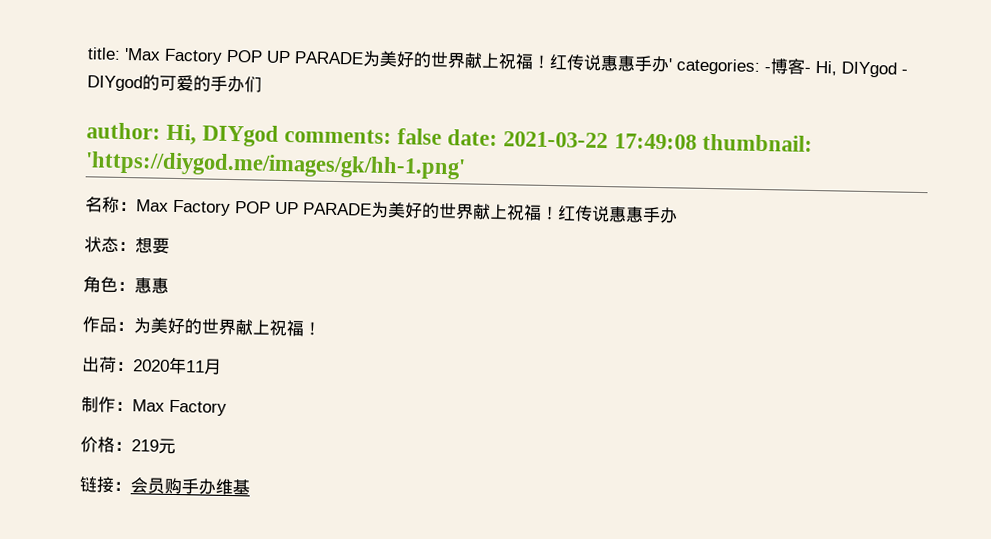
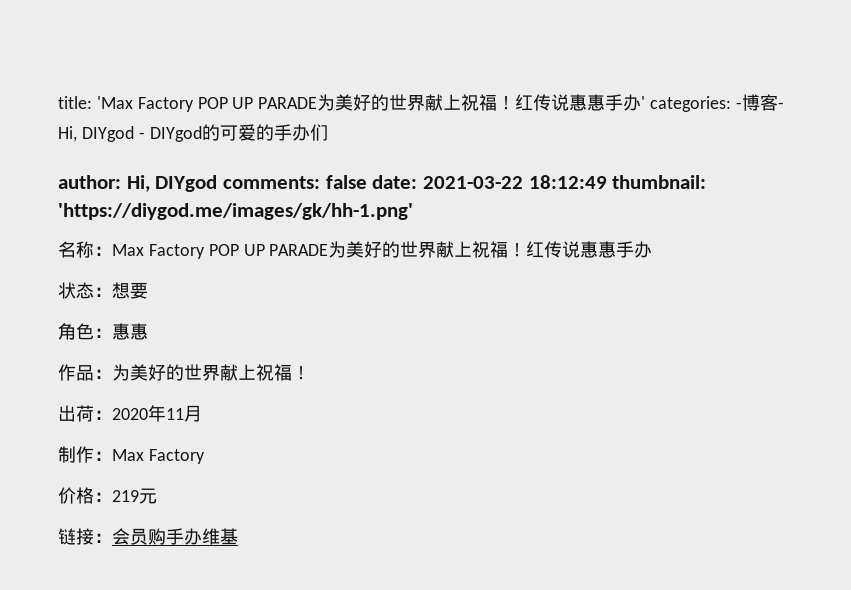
- author: Hi, DIYgod comments: false date: 2021-03-22 17:49:08 thumbnail: 'https://diygod.me/images/gk/hh-1.png'
+ author: Hi, DIYgod comments: false date: 2021-03-22 18:12:49 thumbnail: 'https://diygod.me/images/gk/hh-1.png'

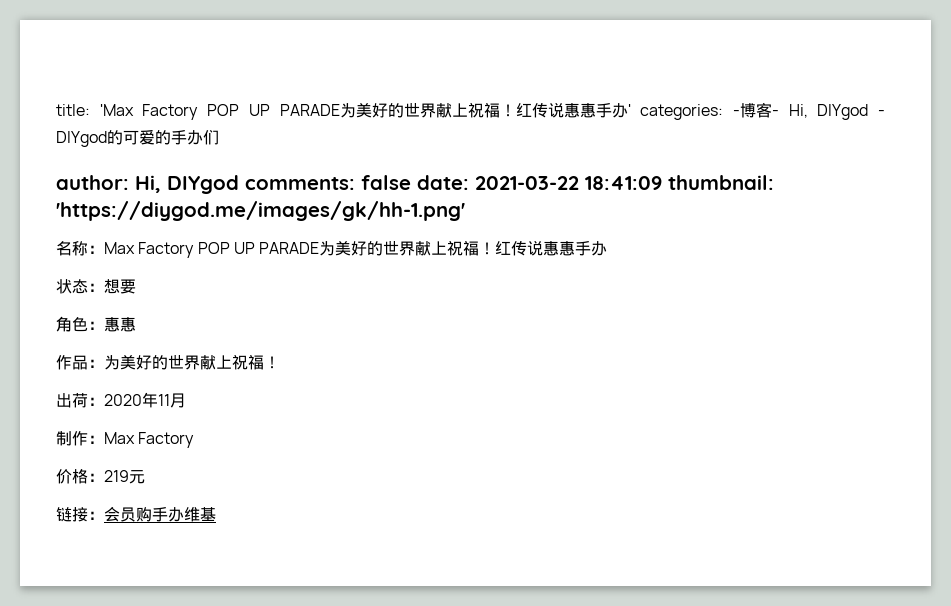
- author: Hi, DIYgod comments: false date: 2021-03-22 18:12:49 thumbnail: 'https://diygod.me/images/gk/hh-1.png'
+ author: Hi, DIYgod comments: false date: 2021-03-22 18:41:09 thumbnail: 'https://diygod.me/images/gk/hh-1.png'

